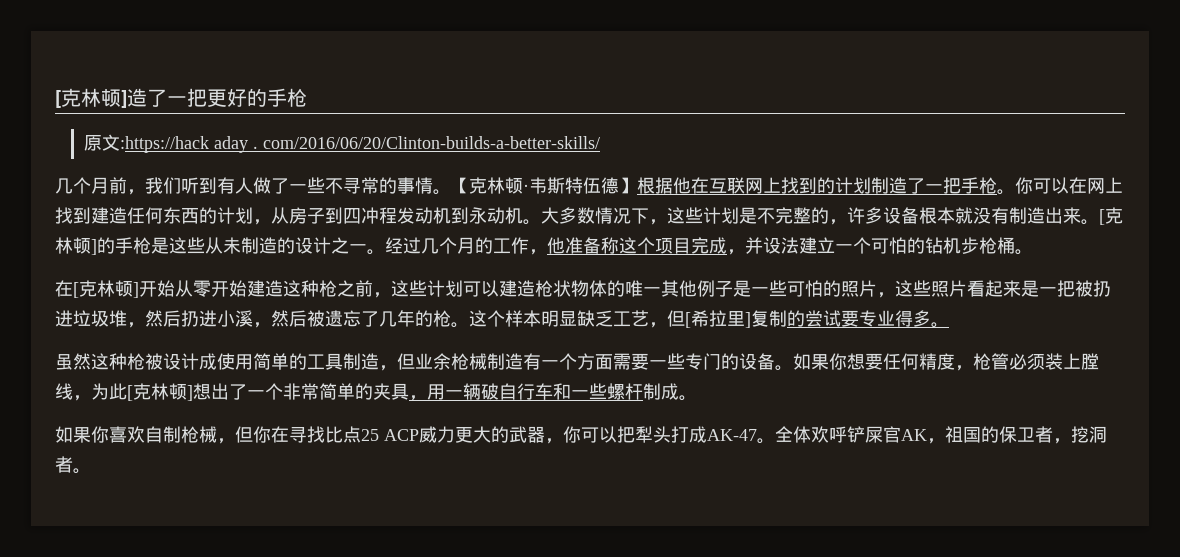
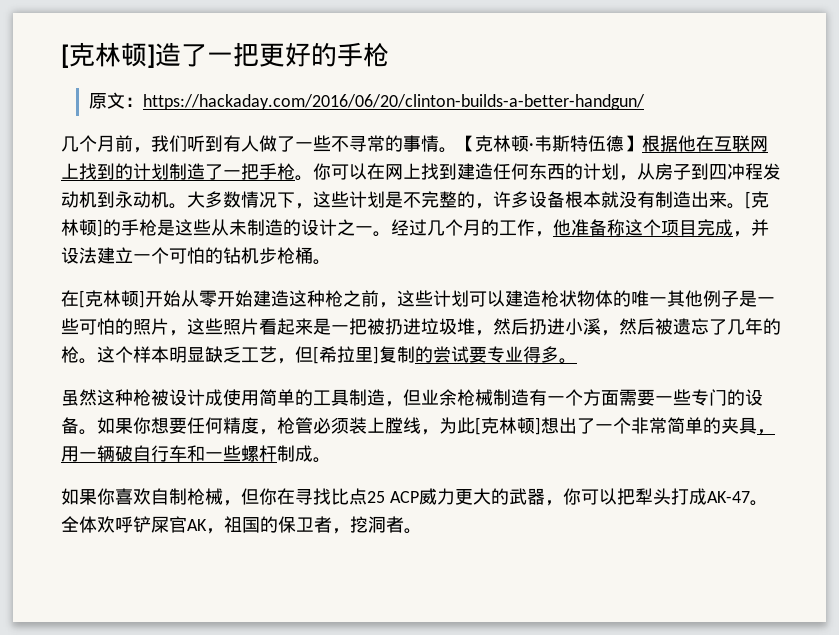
- 原文:https://hack aday . com/2016/06/20/Clinton-builds-a-better-skills/
+ 原文：https://hackaday.com/2016/06/20/clinton-builds-a-better-handgun/

